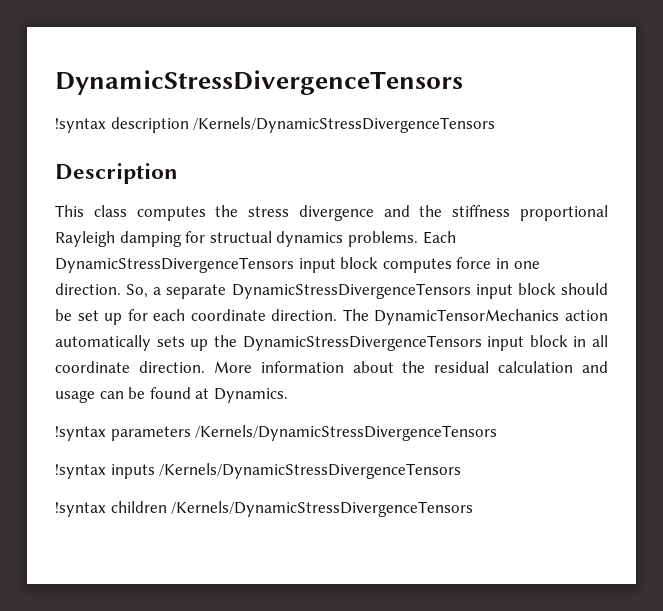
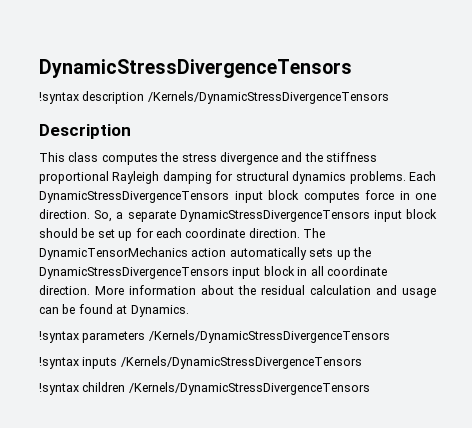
- This class computes the stress divergence and the stiffness proportional Rayleigh damping for structual dynamics problems.
+ This class computes the stress divergence and the stiffness proportional Rayleigh damping for structural dynamics problems.

